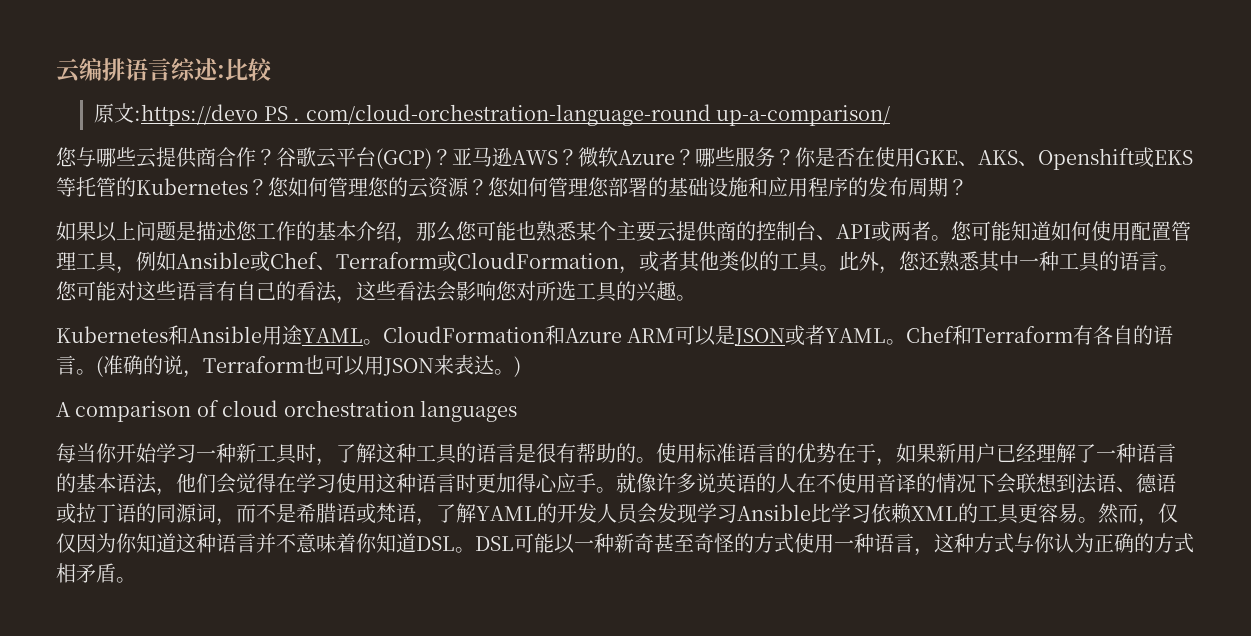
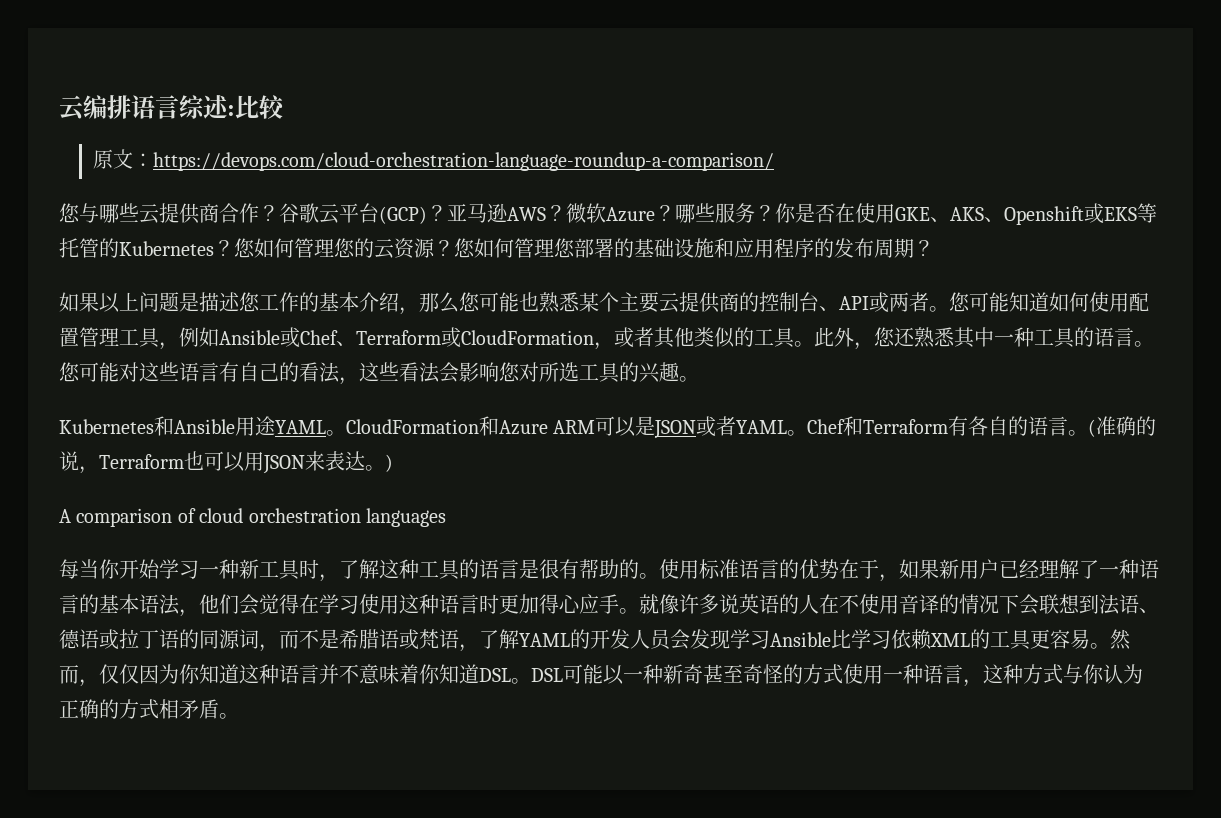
- 原文:https://devo PS . com/cloud-orchestration-language-round up-a-comparison/
+ 原文：https://devops.com/cloud-orchestration-language-roundup-a-comparison/

